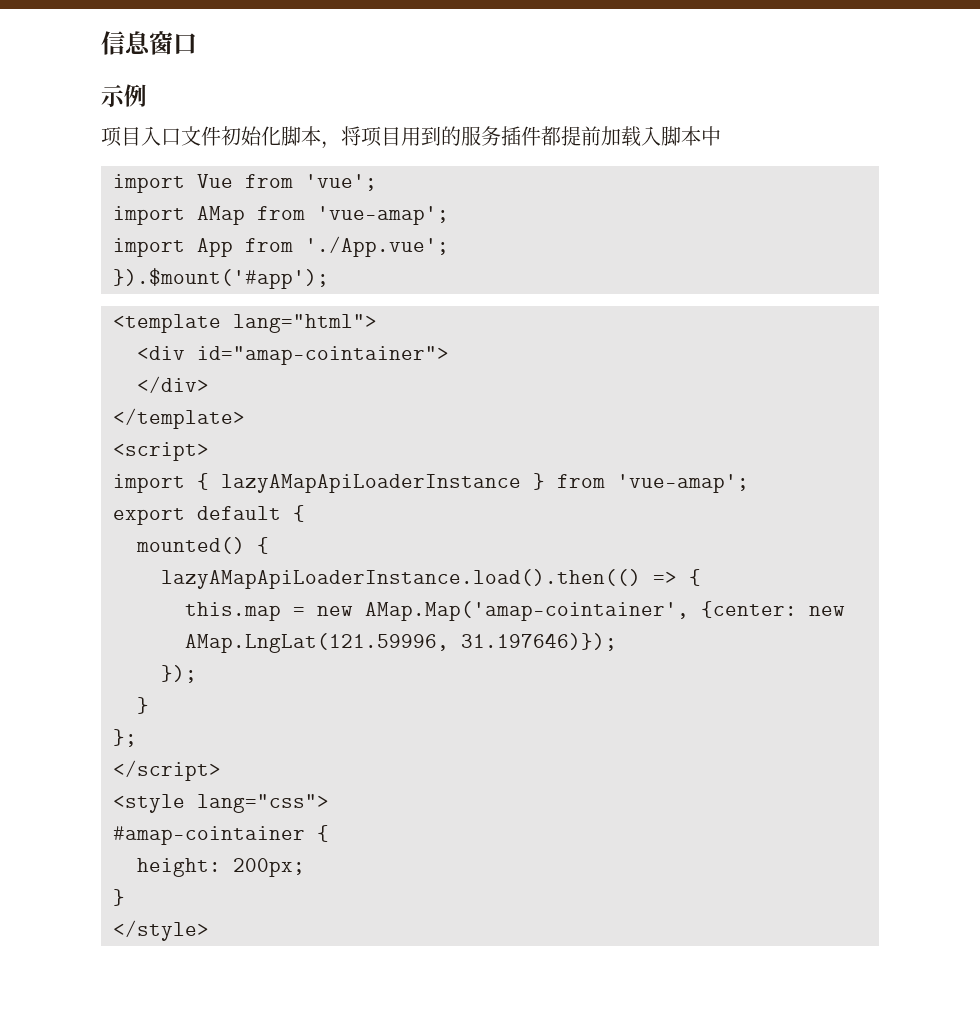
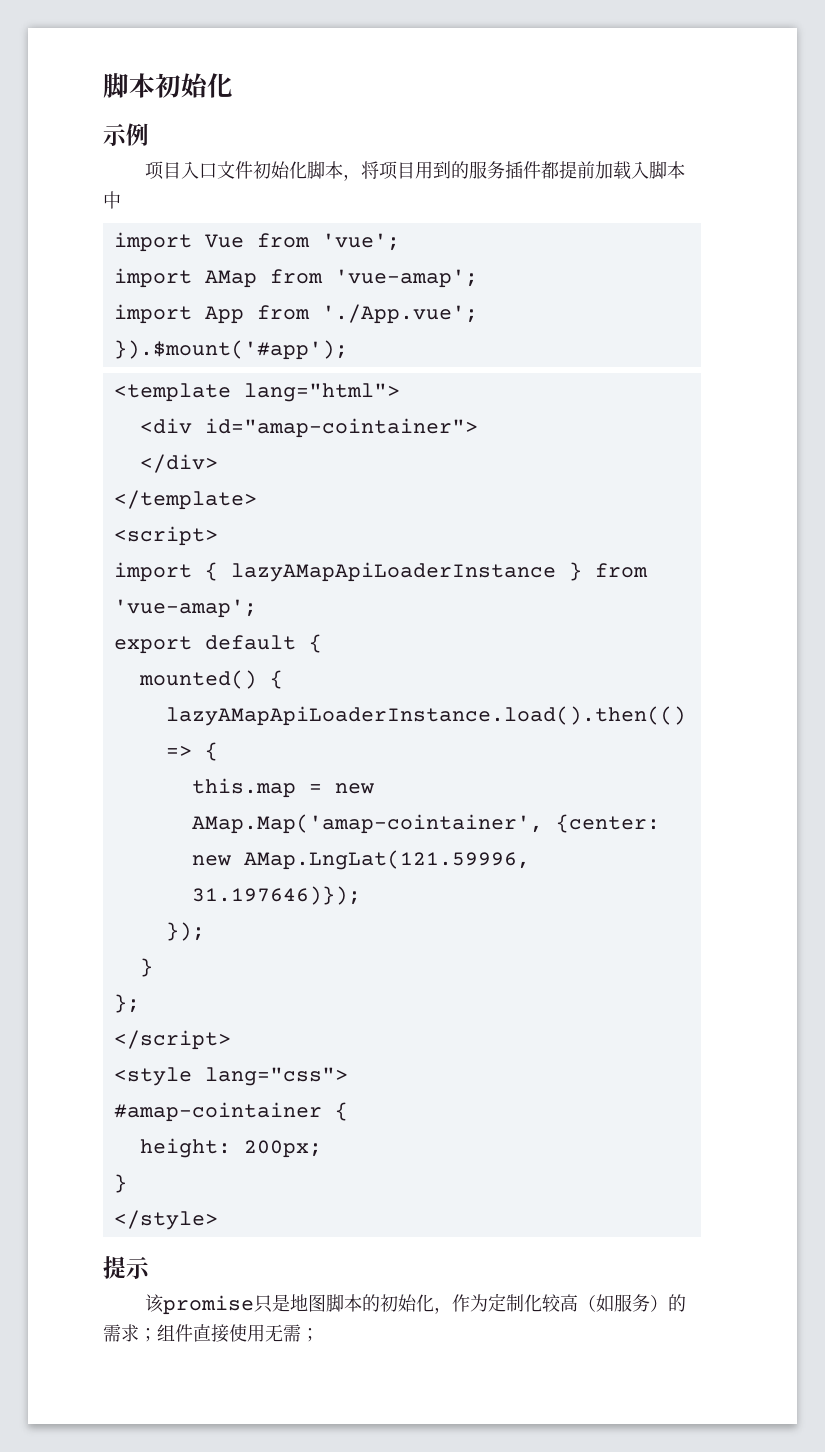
- 信息窗口
+ 脚本初始化
+ 提示
+ 该promise只是地图脚本的初始化，作为定制化较高（如服务）的需求；组件直接使用无需；

